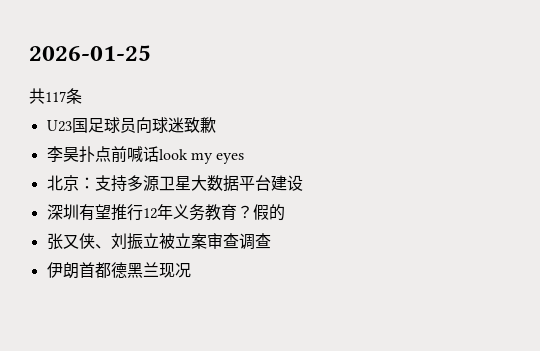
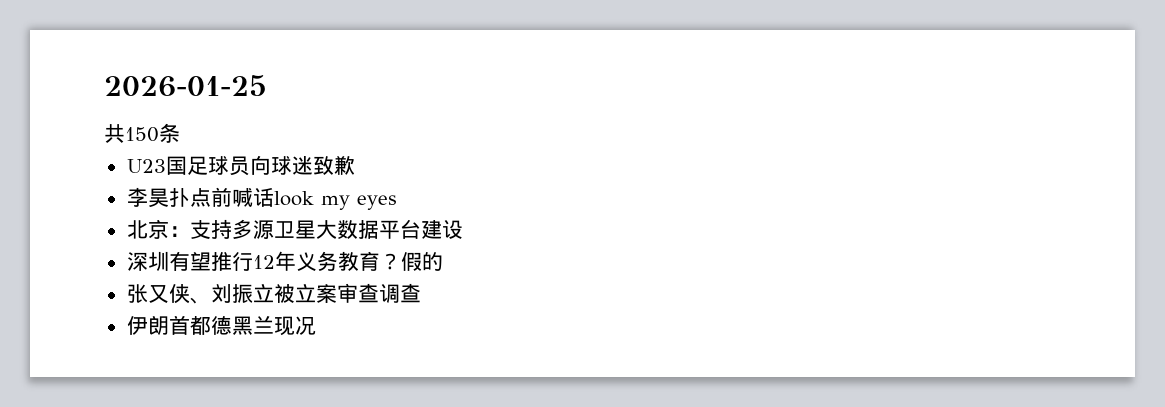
- 共117条
+ 共150条

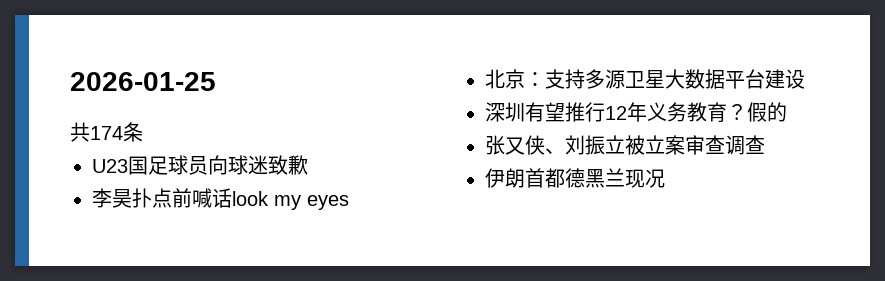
- 共150条
+ 共174条

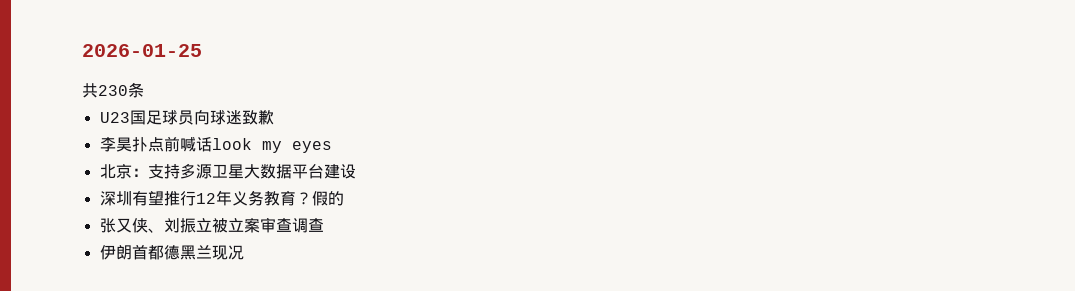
- 共174条
+ 共230条

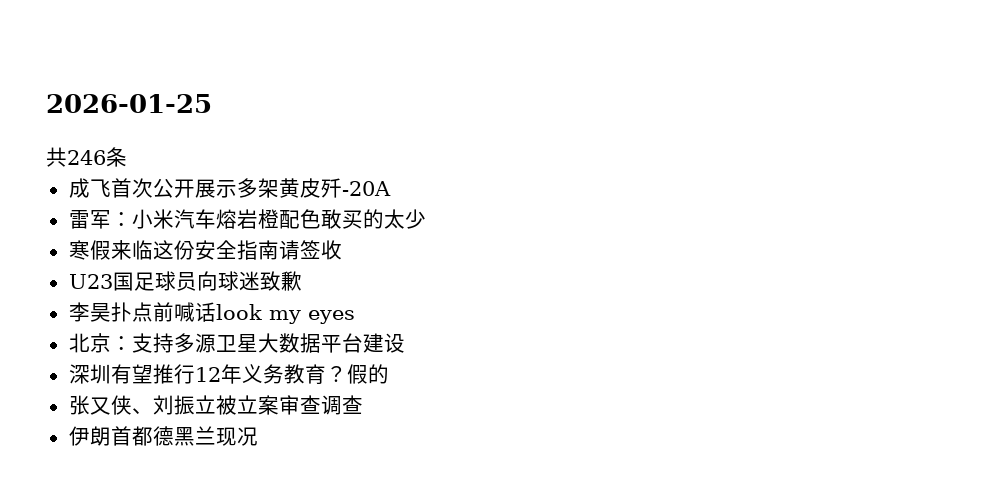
- 共230条
+ 共246条
+ 成飞首次公开展示多架黄皮歼-20A
+ 雷军：小米汽车熔岩橙配色敢买的太少
+ 寒假来临这份安全指南请签收

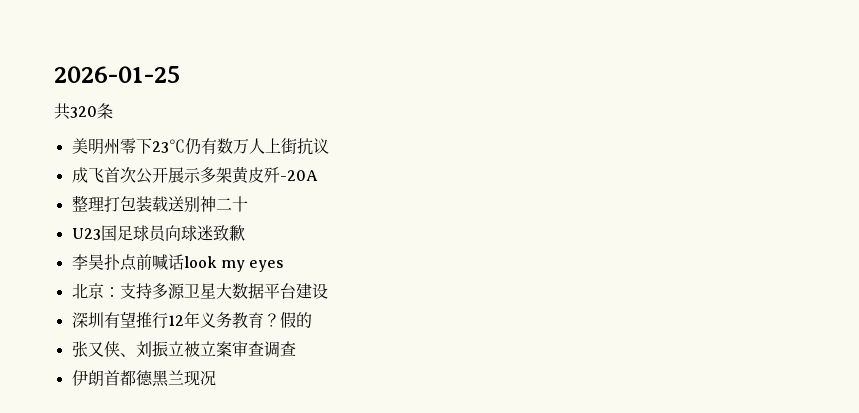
- 共246条
+ 共320条
+ 美明州零下23℃仍有数万人上街抗议
- 雷军：小米汽车熔岩橙配色敢买的太少
- 寒假来临这份安全指南请签收
+ 整理打包装载送别神二十

